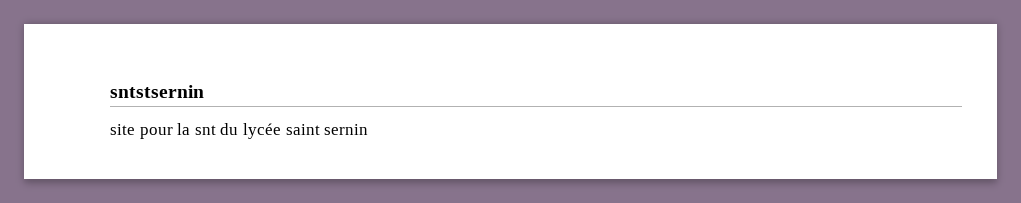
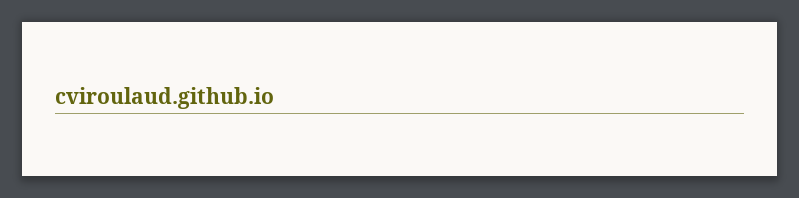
- sntstsernin
- site pour la snt du lycée saint sernin
+ cviroulaud.github.io

